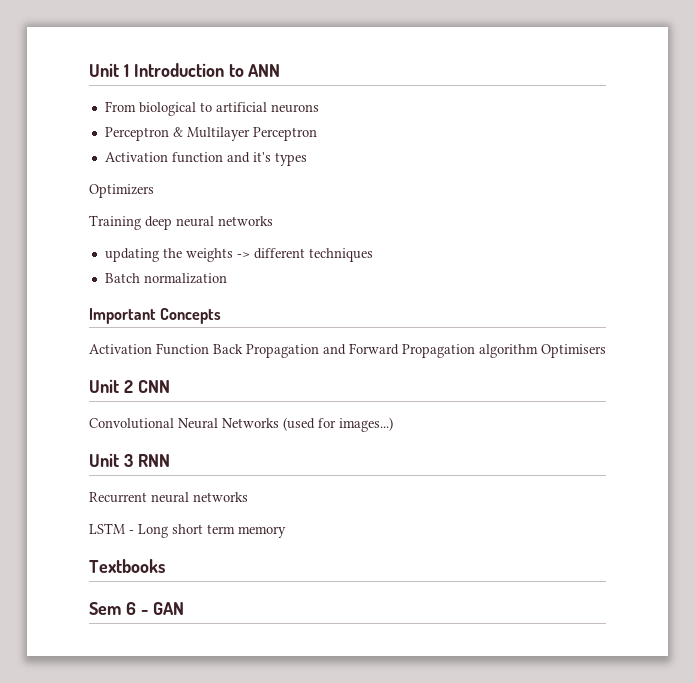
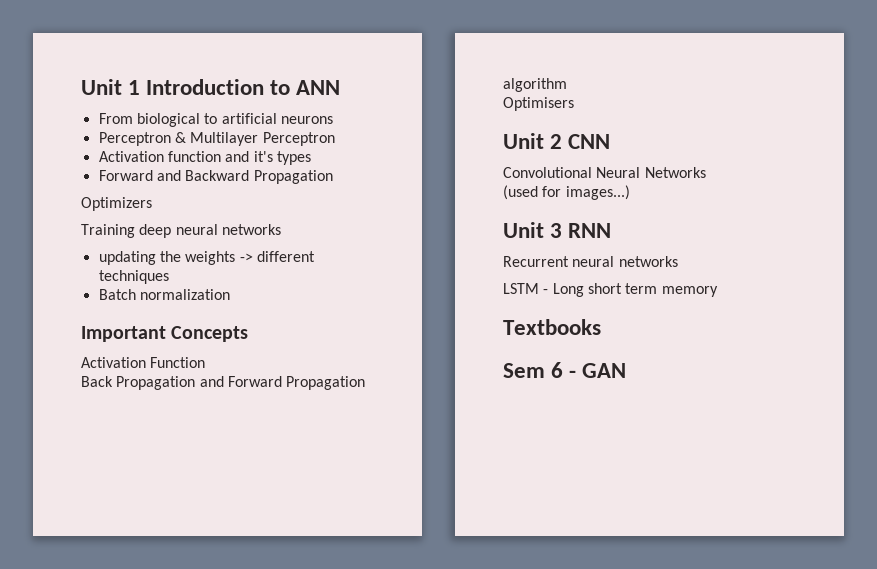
+ Forward and Backward Propagation
- Activation Function Back Propagation and Forward Propagation algorithm Optimisers
+ Activation Function
+ Back Propagation and Forward Propagation algorithm
+ Optimisers
- Convolutional Neural Networks (used for images...)
+ Convolutional Neural Networks
+ (used for images...)

